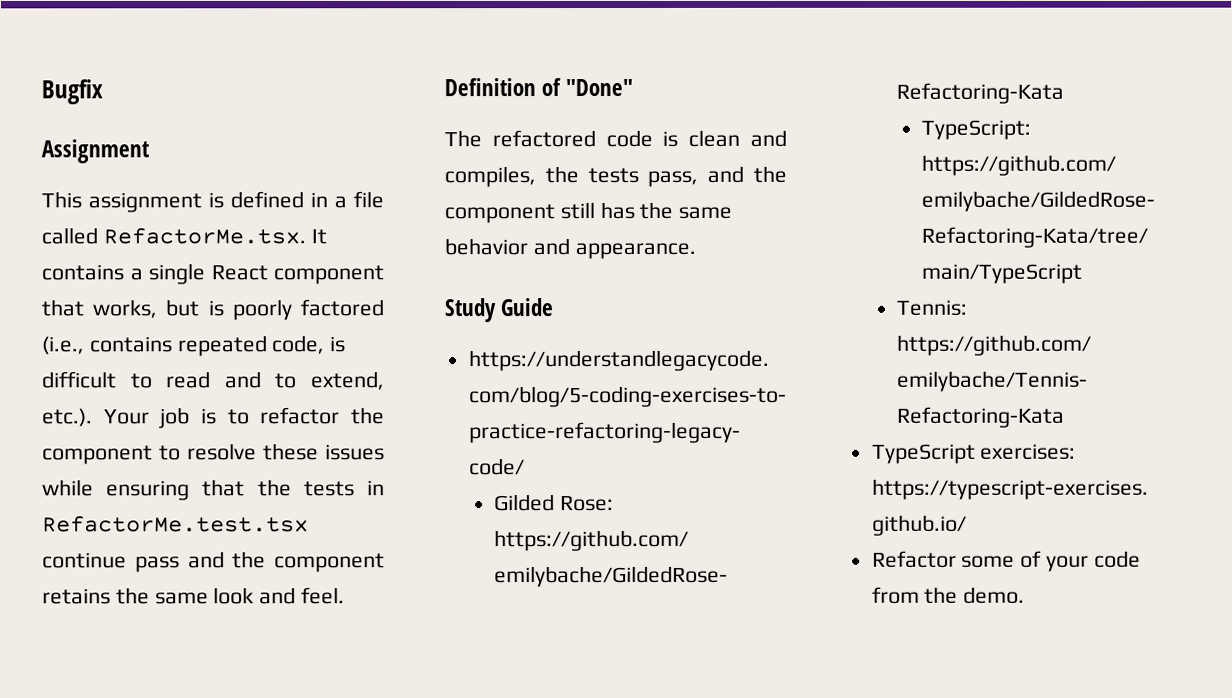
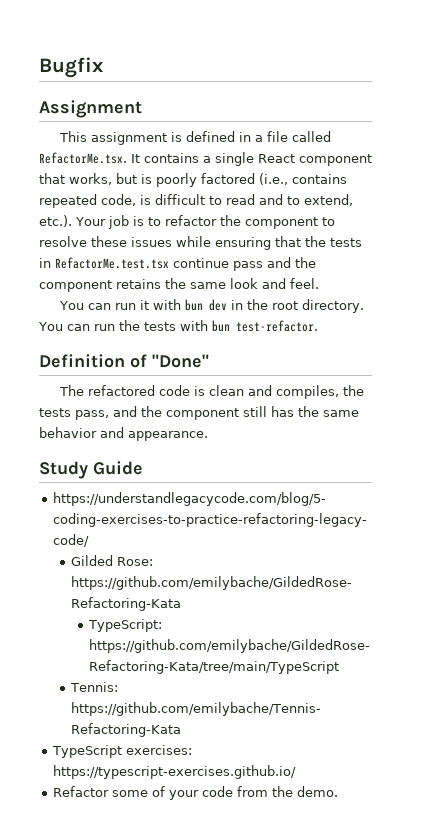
+ You can run it with bun dev in the root directory. You can run the tests with bun test-refactor.

